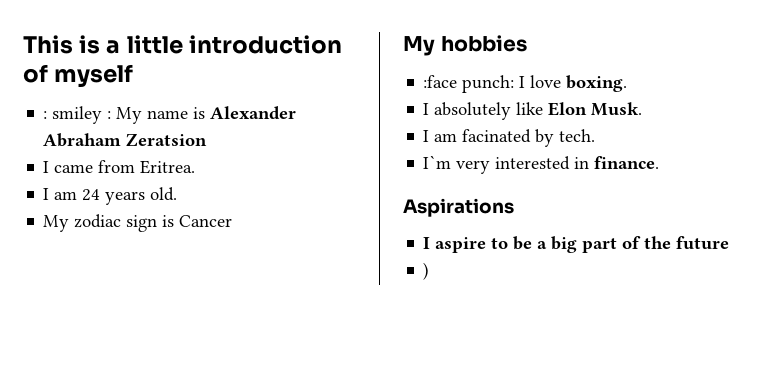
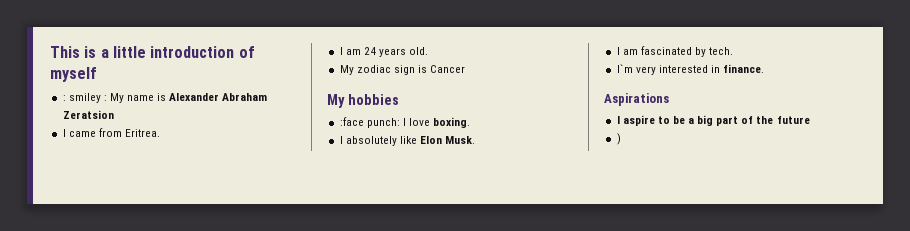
- I am facinated by tech.
+ I am fascinated by tech.

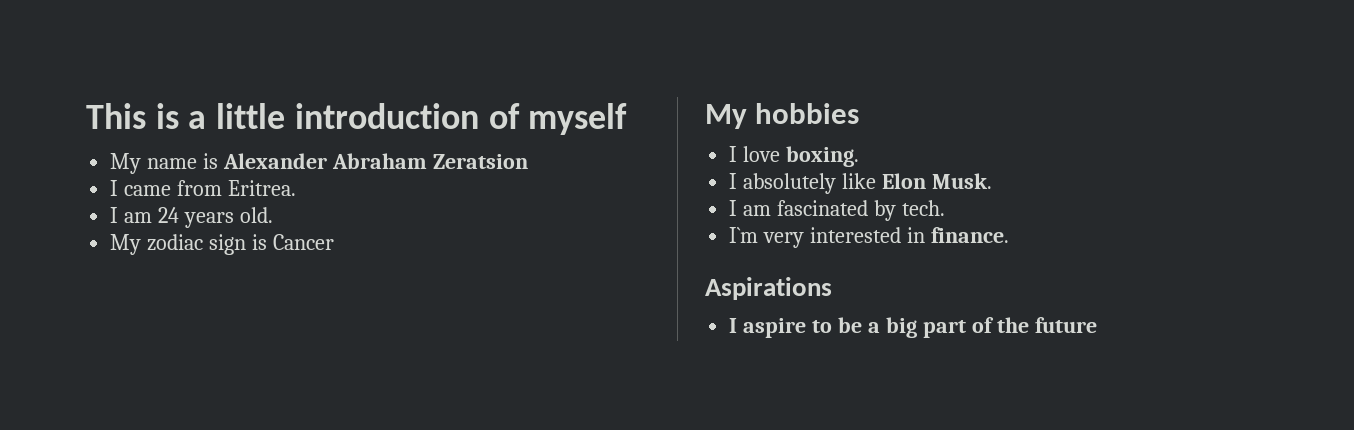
- : smiley : My name is Alexander Abraham Zeratsion
+ My name is Alexander Abraham Zeratsion
- :face punch: I love boxing.
+ I love boxing.
- )

